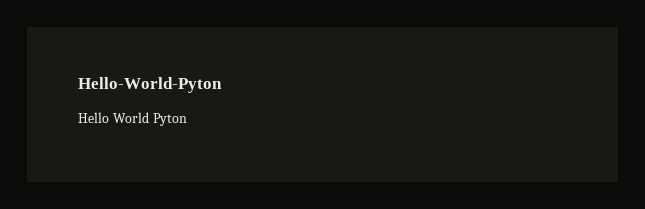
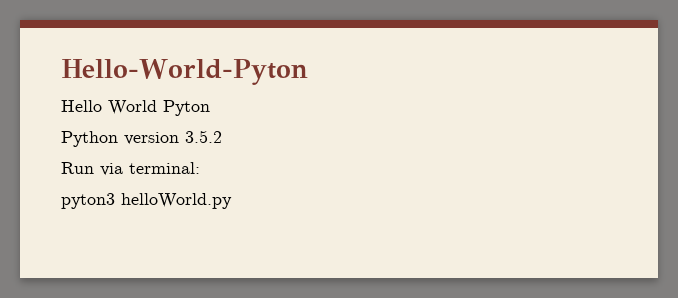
+ Python version 3.5.2
+ Run via terminal:
+ pyton3 helloWorld.py

